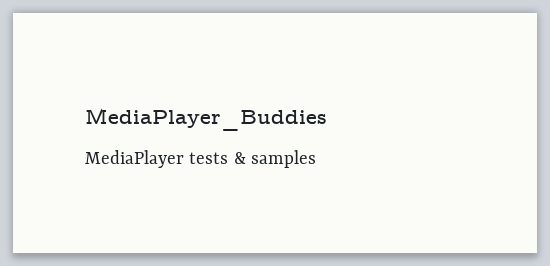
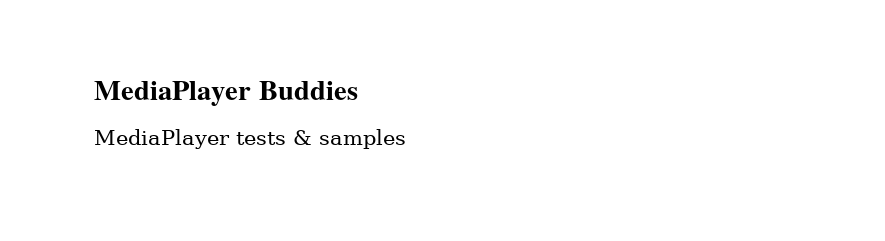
- MediaPlayer_Buddies
+ MediaPlayer Buddies

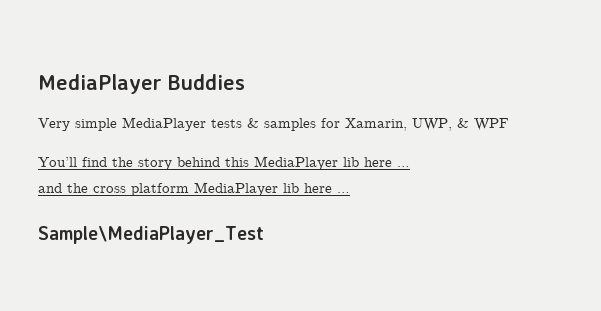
- MediaPlayer tests & samples
+ Very simple MediaPlayer tests & samples for Xamarin, UWP, & WPF
+ You’ll find the story behind this MediaPlayer lib here …
+ and the cross platform MediaPlayer lib here …
+ Sample\MediaPlayer_Test

